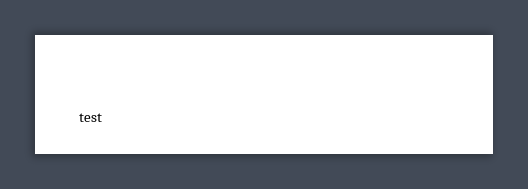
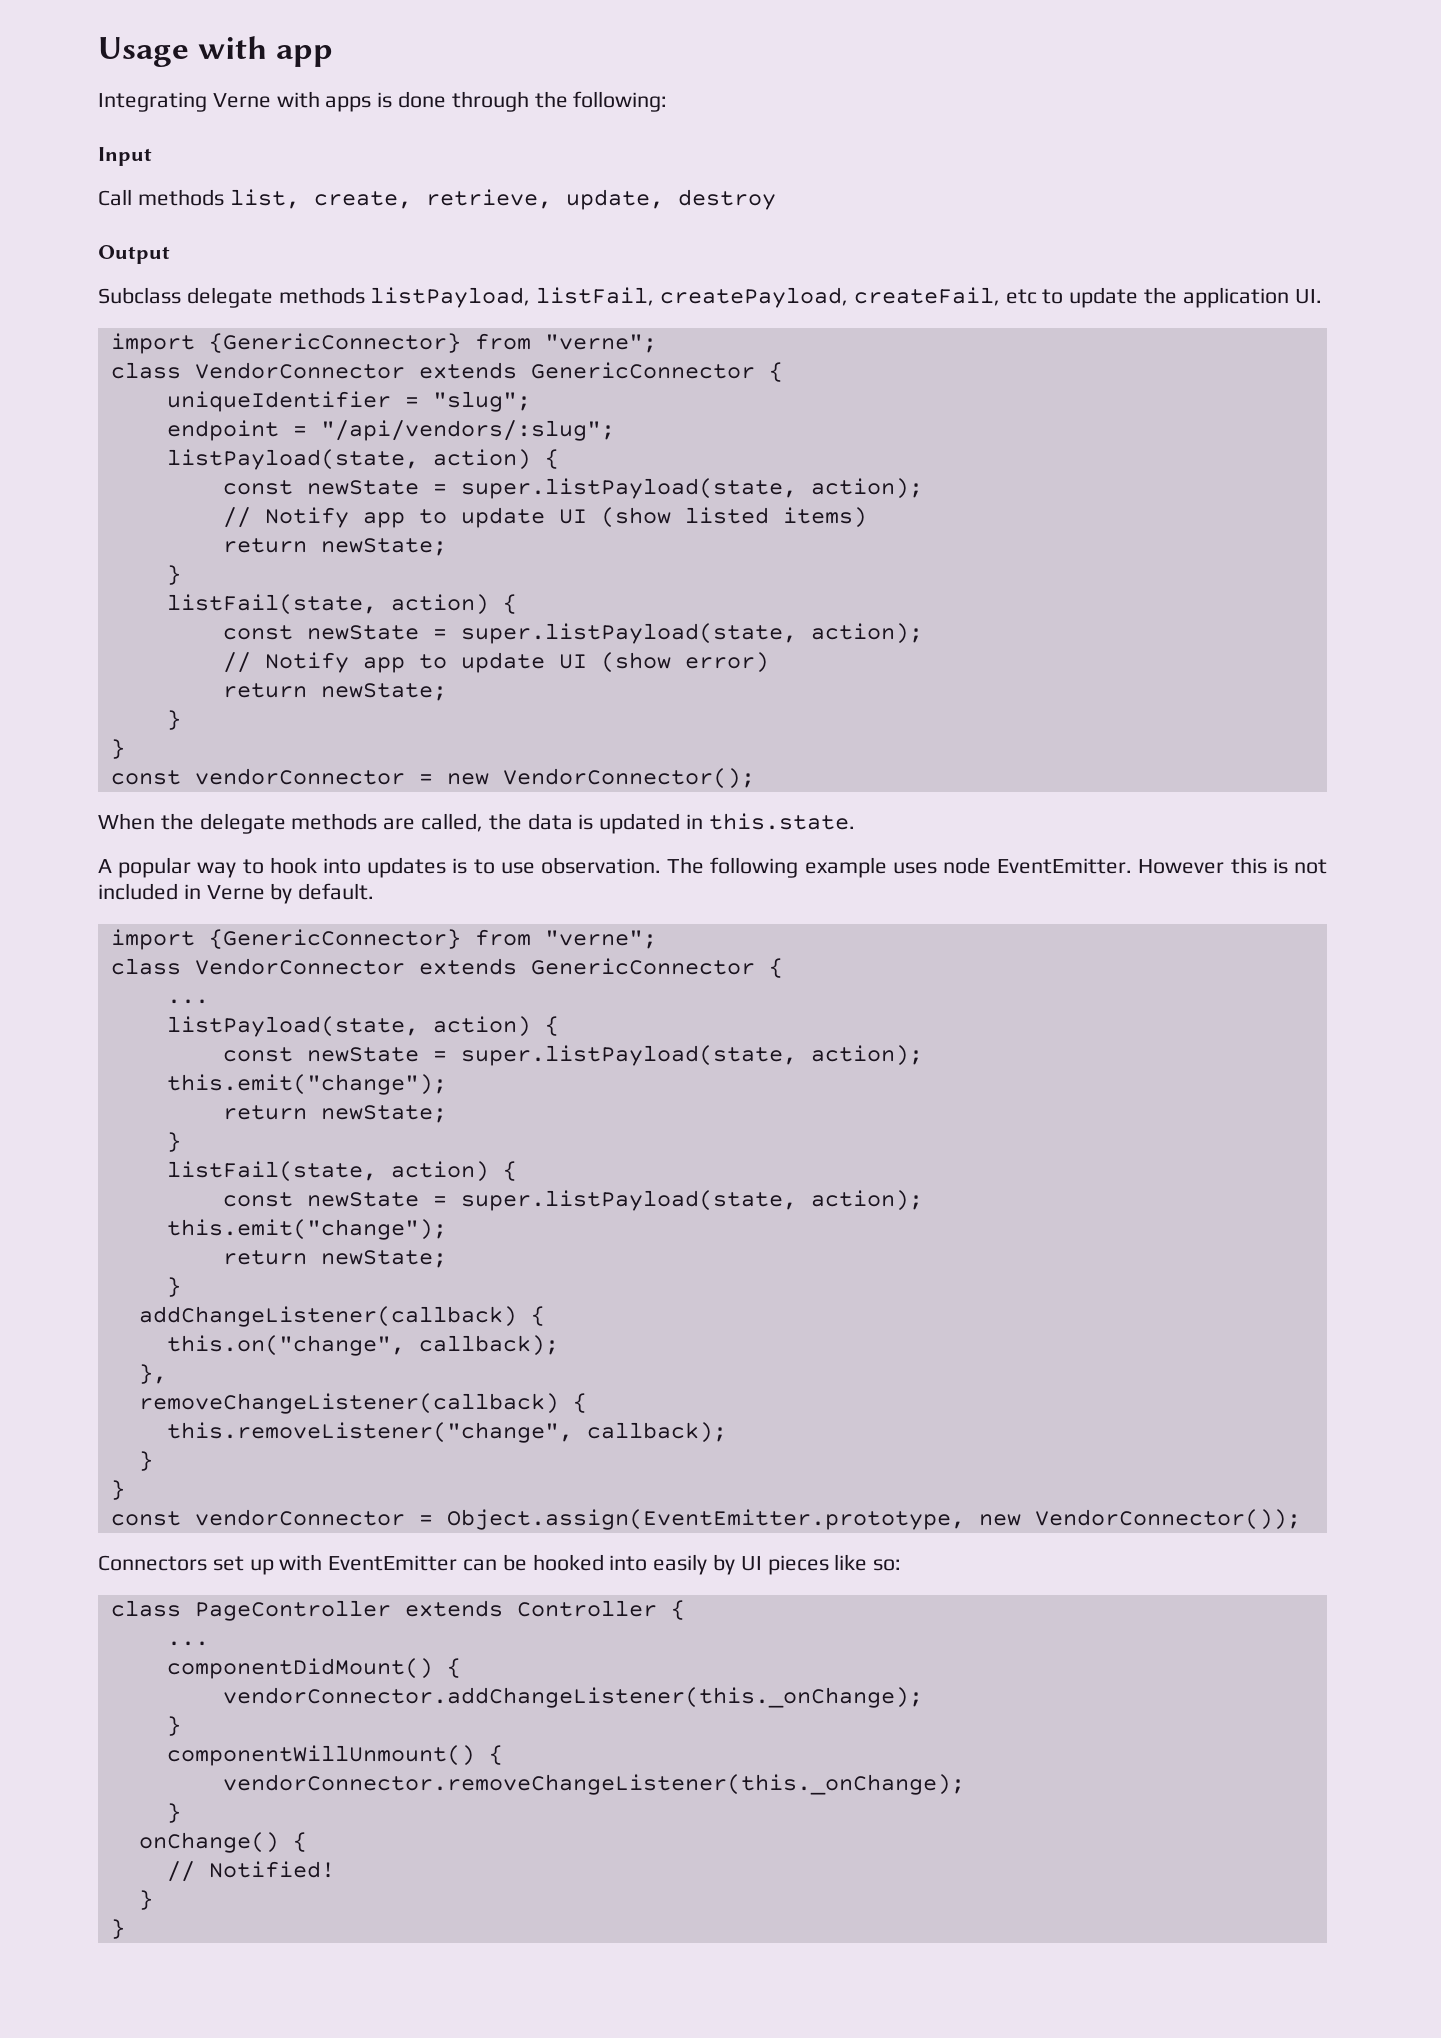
- test
+ Usage with app
+ Integrating Verne with apps is done through the following:
+ Input
+ Call methods list, create, retrieve, update, destroy
+ Output
+ Subclass delegate methods listPayload, listFail, createPayload, createFail, etc to update the application UI.
+ import {GenericConnector} from "verne";
+ class VendorConnector extends GenericConnector {
+ uniqueIdentifier = "slug";
+ endpoint = "/api/vendors/:slug";
+ listPayload(state, action) {
+ const newState = super.listPayload(state, action);
+ // Notify app to update UI (show listed items)
+ return newState;
+ }
+ listFail(state, action) {
+ const newState = super.listPayload(state, action);
+ // Notify app to update UI (show error)
+ return newState;
+ }
+ }
+ const vendorConnector = new VendorConnector();
+ When the delegate methods are called, the data is updated in this.state.
+ A popular way to hook into updates is to use observation. The following example uses node EventEmitter. However this is not included in Verne by default.
+ import {GenericConnector} from "verne";
+ class VendorConnector extends GenericConnector {
+ ...
+ listPayload(state, action) {
+ const newState = super.listPayload(state, action);
+ this.emit("change");
+ return newState;
+ }
+ listFail(state, action) {
+ const newState = super.listPayload(state, action);
+ this.emit("change");
+ return newState;
+ }
+ addChangeListener(callback) {
+ this.on("change", callback);
+ },
+ removeChangeListener(callback) {
+ this.removeListener("change", callback);
+ }
+ }
+ const vendorConnector = Object.assign(EventEmitter.prototype, new VendorConnector());
+ Connectors set up with EventEmitter can be hooked into easily by UI pieces like so:
+ class PageController extends Controller {
+ ...
+ componentDidMount() {
+ vendorConnector.addChangeListener(this._onChange);
+ }
+ componentWillUnmount() {
+ vendorConnector.removeChangeListener(this._onChange);
+ }
+ onChange() {
+ // Notified!
+ }
+ }

